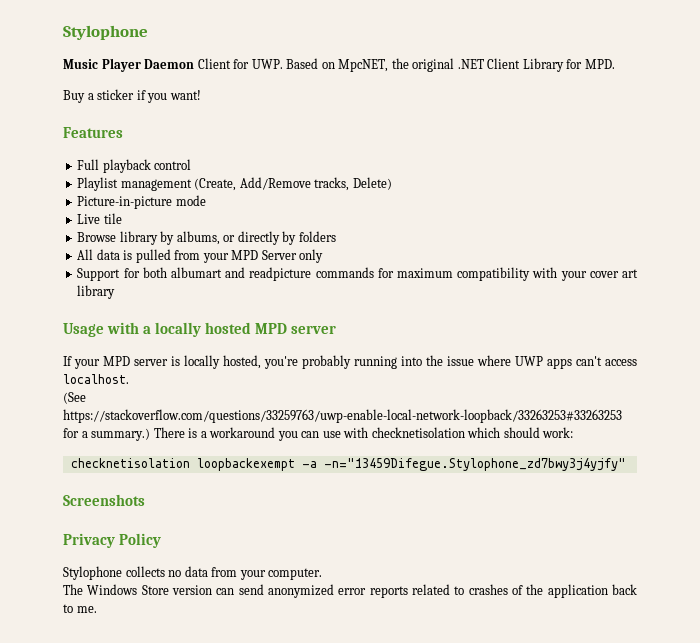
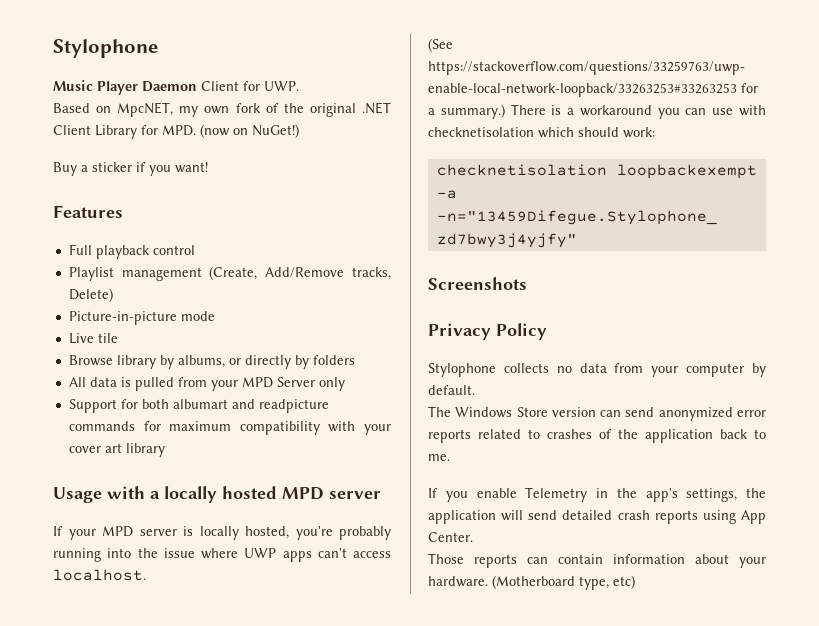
- Music Player Daemon Client for UWP. Based on MpcNET, the original .NET Client Library for MPD.
+ Music Player Daemon Client for UWP.
+ Based on MpcNET, my own fork of the original .NET Client Library for MPD. (now on NuGet!)
- Stylophone collects no data from your computer.
+ Stylophone collects no data from your computer by default.
+ If you enable Telemetry in the app's settings, the application will send detailed crash reports using App Center.
+ Those reports can contain information about your hardware. (Motherboard type, etc)

